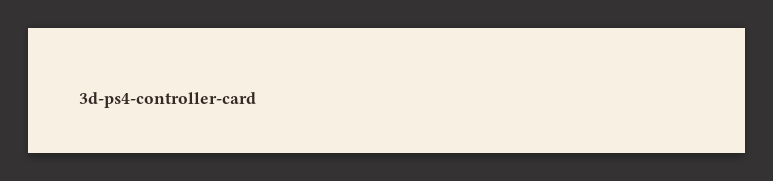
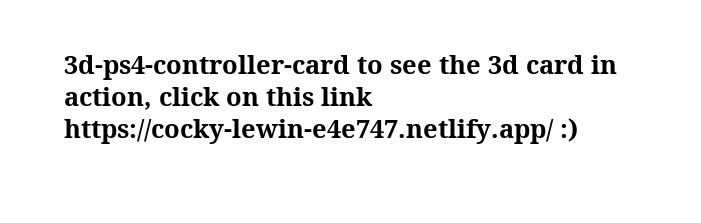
- 3d-ps4-controller-card
+ 3d-ps4-controller-card to see the 3d card in action, click on this link https://cocky-lewin-e4e747.netlify.app/ :)

